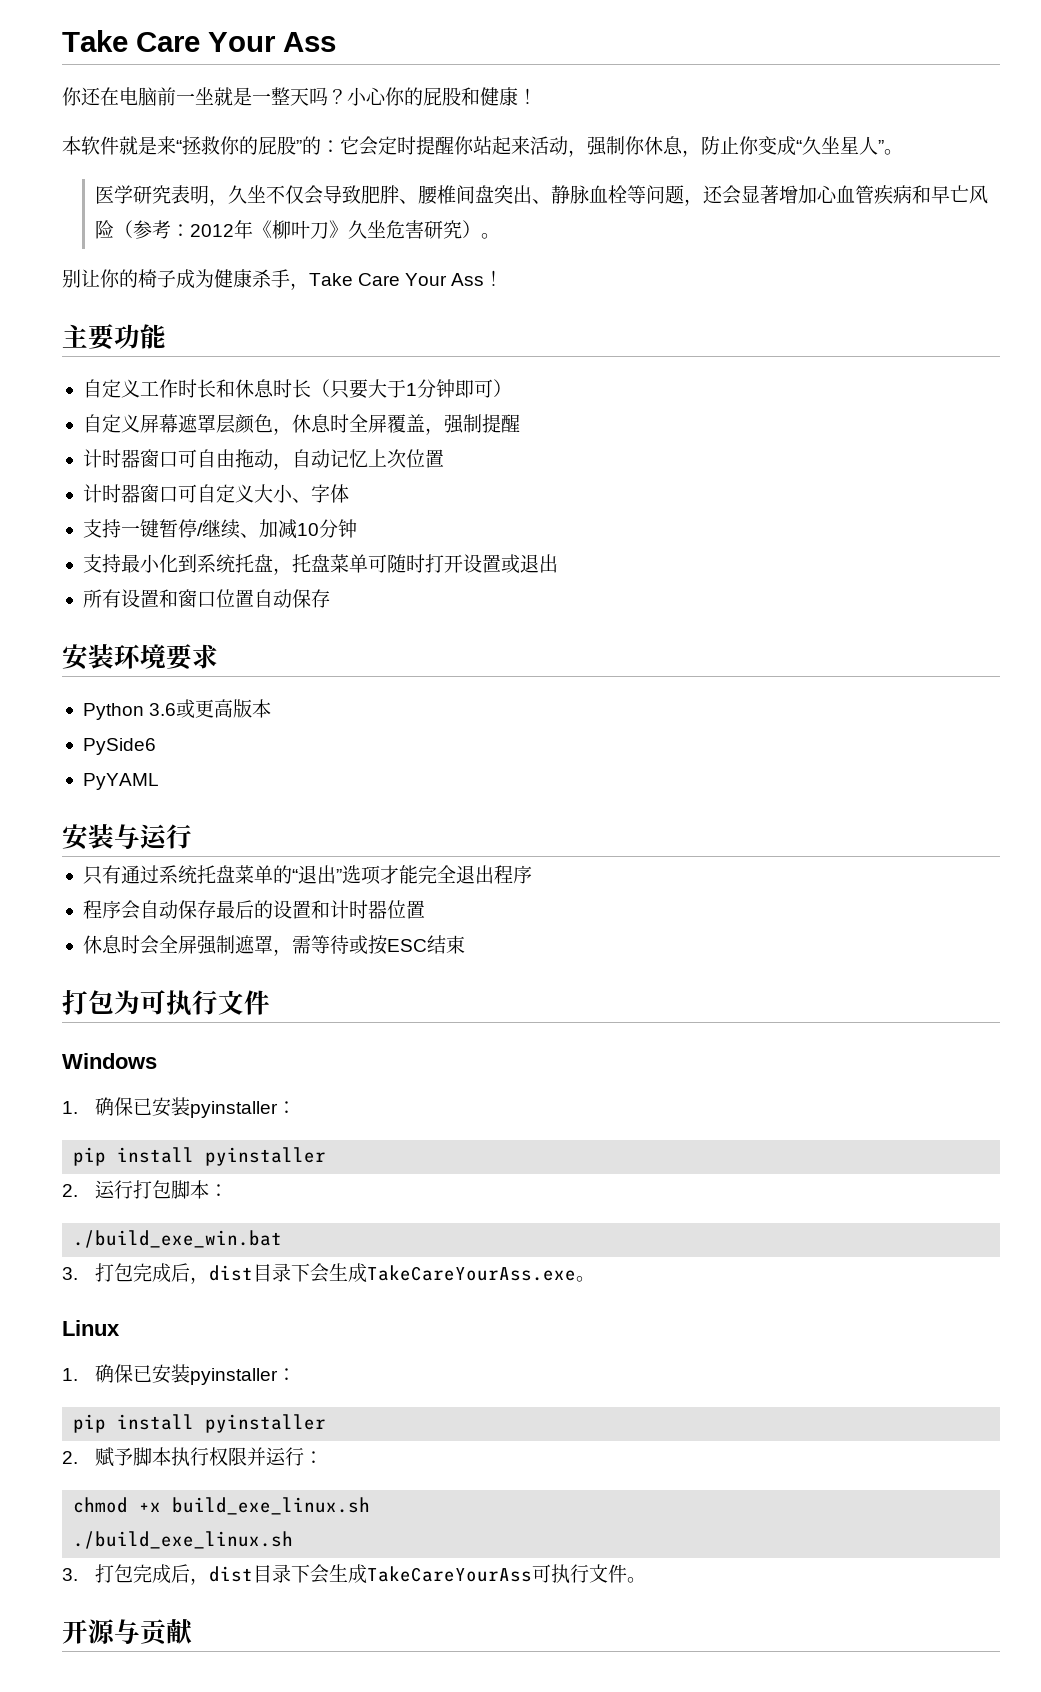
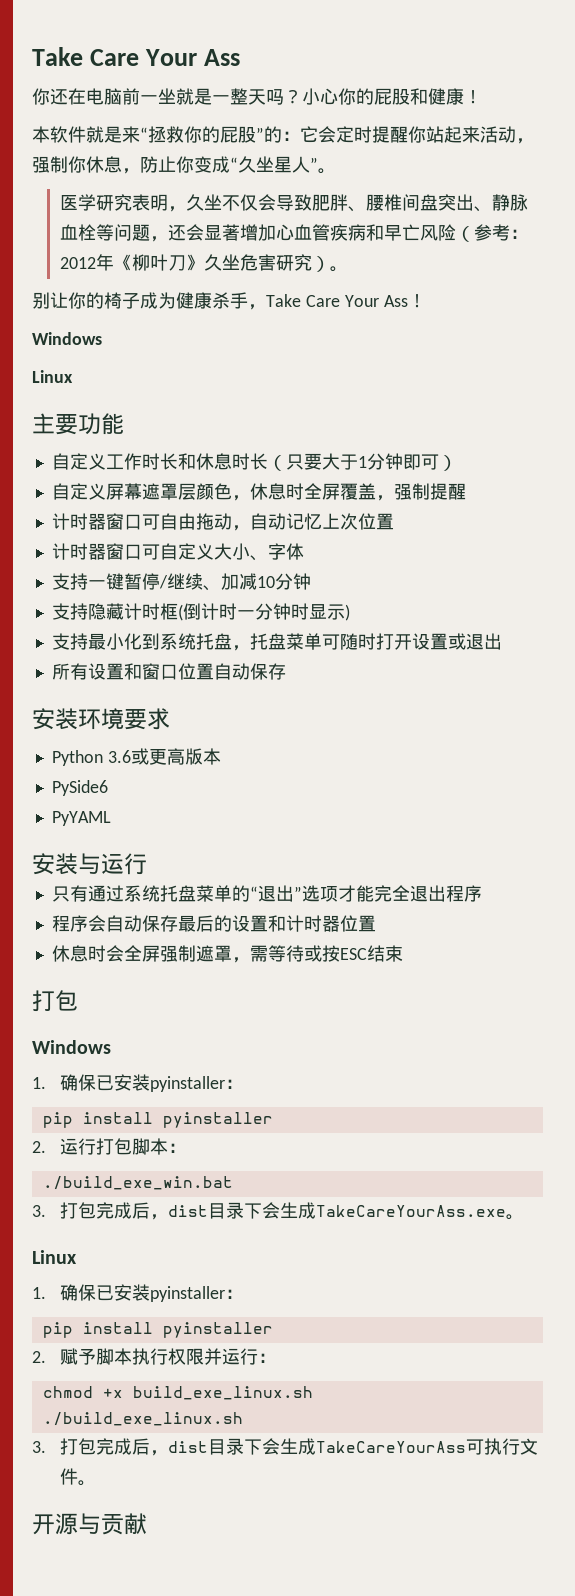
  别让你的椅子成为健康杀手，Take Care Your Ass！
+ Windows
+ Linux
+ 支持隐藏计时框(倒计时一分钟时显示)
  休息时会全屏强制遮罩，需等待或按ESC结束
- 打包为可执行文件
+ 打包

